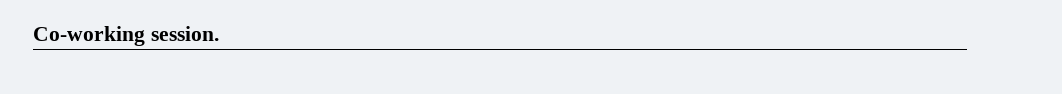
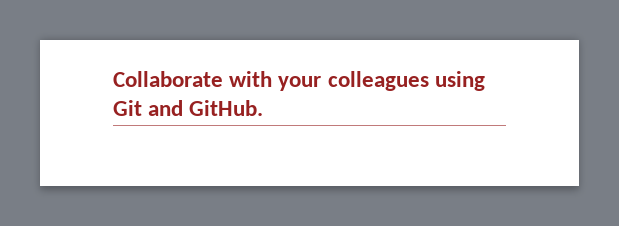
- Co-working session.
+ Collaborate with your colleagues using Git and GitHub.

